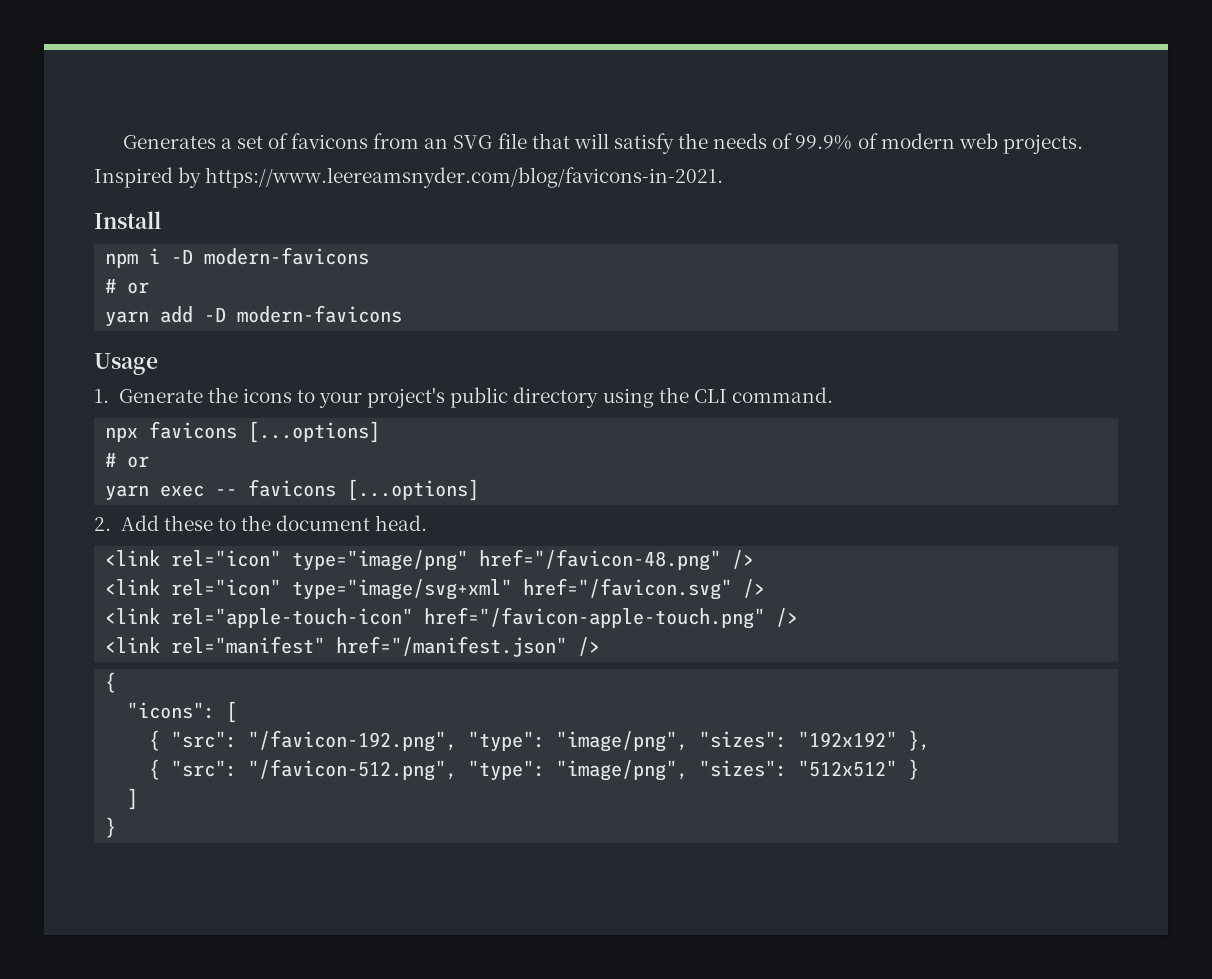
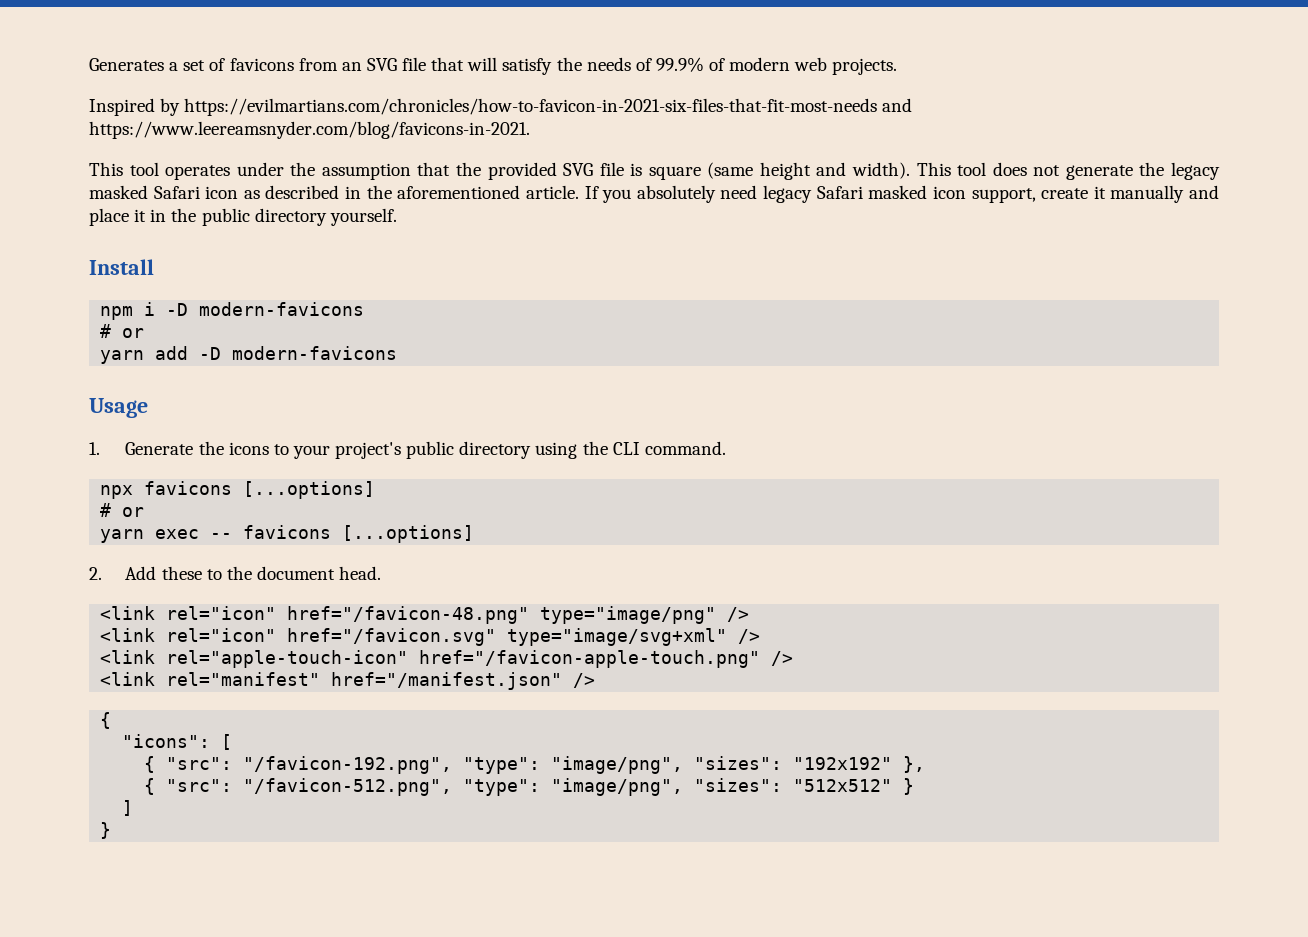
- Inspired by https://www.leereamsnyder.com/blog/favicons-in-2021.
+ Inspired by https://evilmartians.com/chronicles/how-to-favicon-in-2021-six-files-that-fit-most-needs and https://www.leereamsnyder.com/blog/favicons-in-2021.
+ This tool operates under the assumption that the provided SVG file is square (same height and width). This tool does not generate the legacy masked Safari icon as described in the aforementioned article. If you absolutely need legacy Safari masked icon support, create it manually and place it in the public directory yourself.
- <link rel="icon" type="image/png" href="/favicon-48.png" />
+ <link rel="icon" href="/favicon-48.png" type="image/png" />
- <link rel="icon" type="image/svg+xml" href="/favicon.svg" />
+ <link rel="icon" href="/favicon.svg" type="image/svg+xml" />

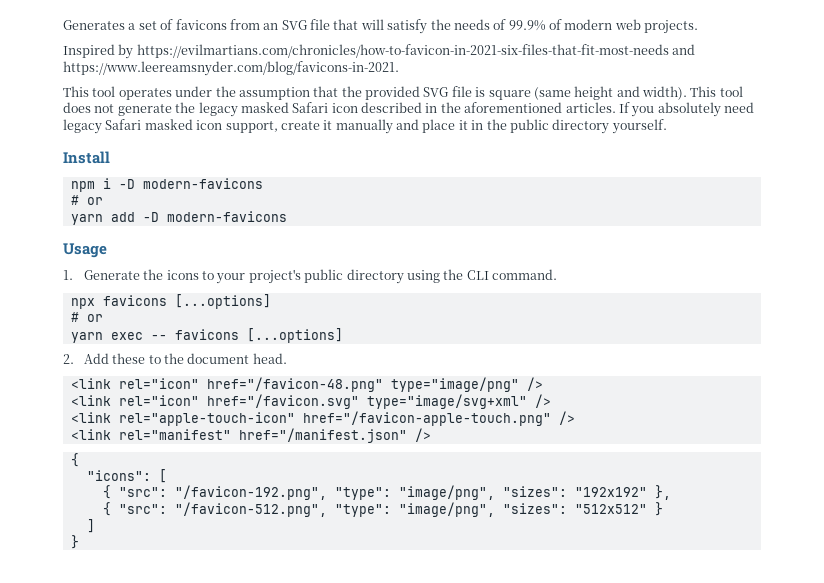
- This tool does not generate the legacy masked Safari icon as described in the aforementioned article.
+ This tool does not generate the legacy masked Safari icon described in the aforementioned articles.

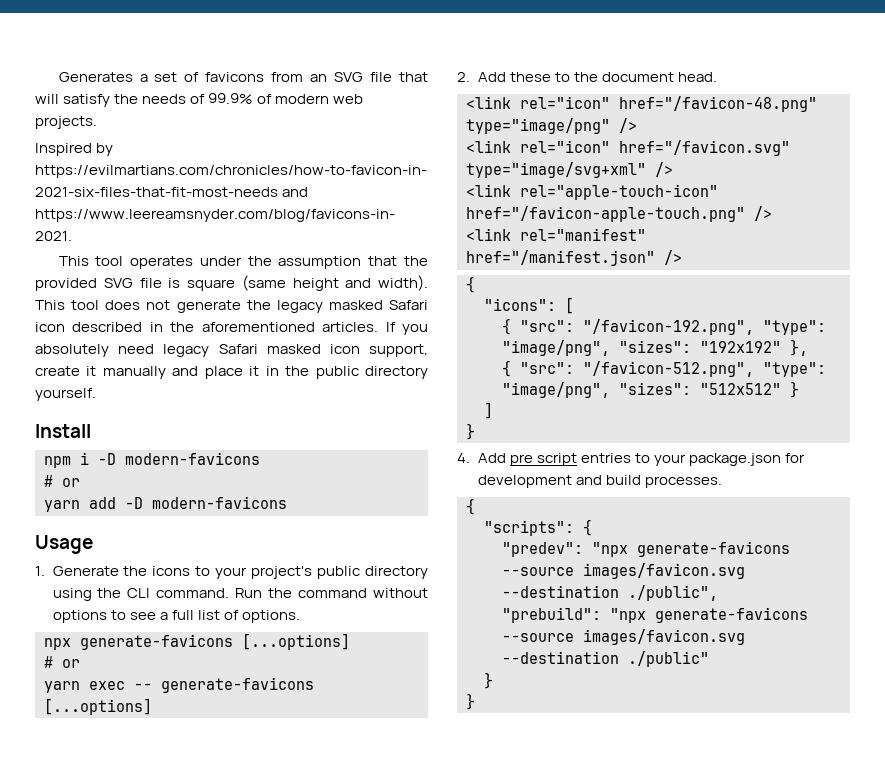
+ Run the command without options to see a full list of options.
- npx favicons [...options]
+ npx generate-favicons [...options]
- yarn exec -- favicons [...options]
+ yarn exec -- generate-favicons [...options]
+ 4. Add pre script entries to your package.json for development and build processes.
+ {
+ "scripts": {
+ "predev": "npx generate-favicons --source images/favicon.svg --destination ./public",
+ "prebuild": "npx generate-favicons --source images/favicon.svg --destination ./public"
+ }
+ }

